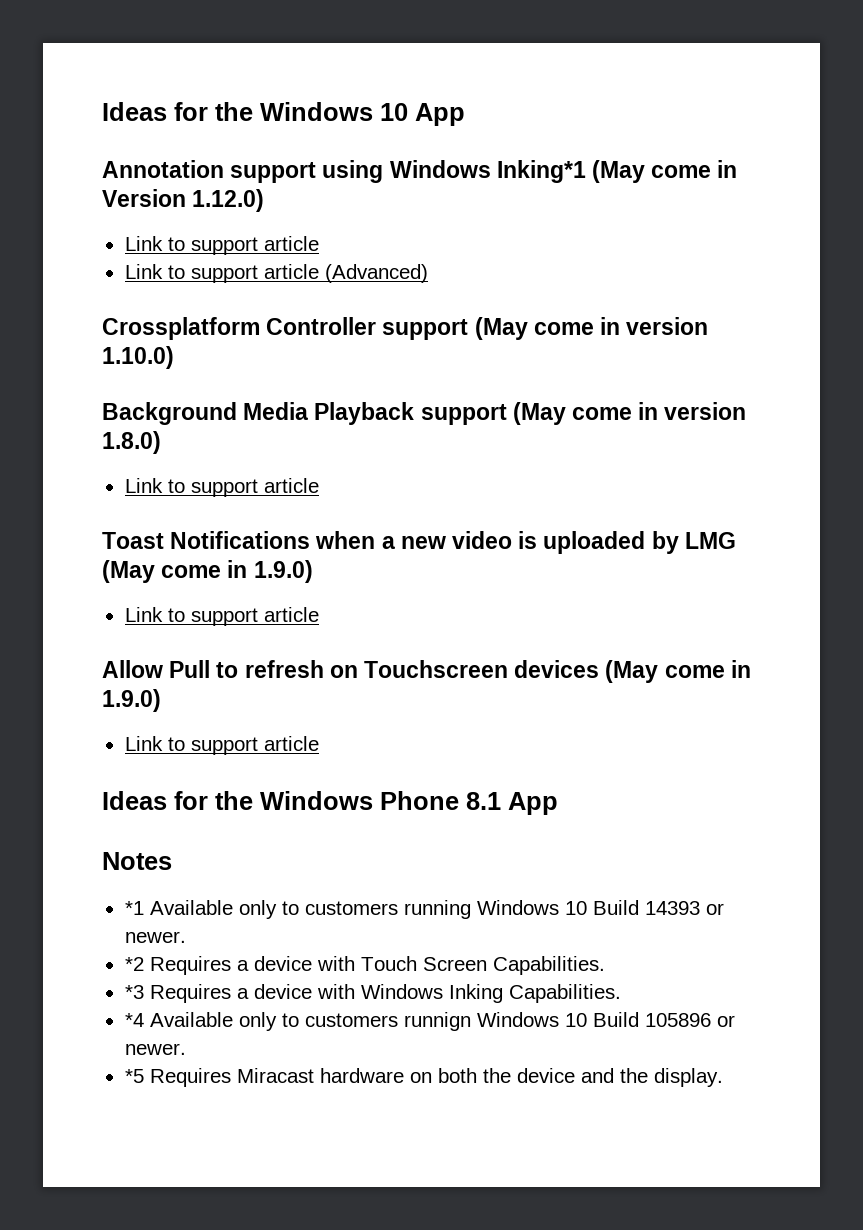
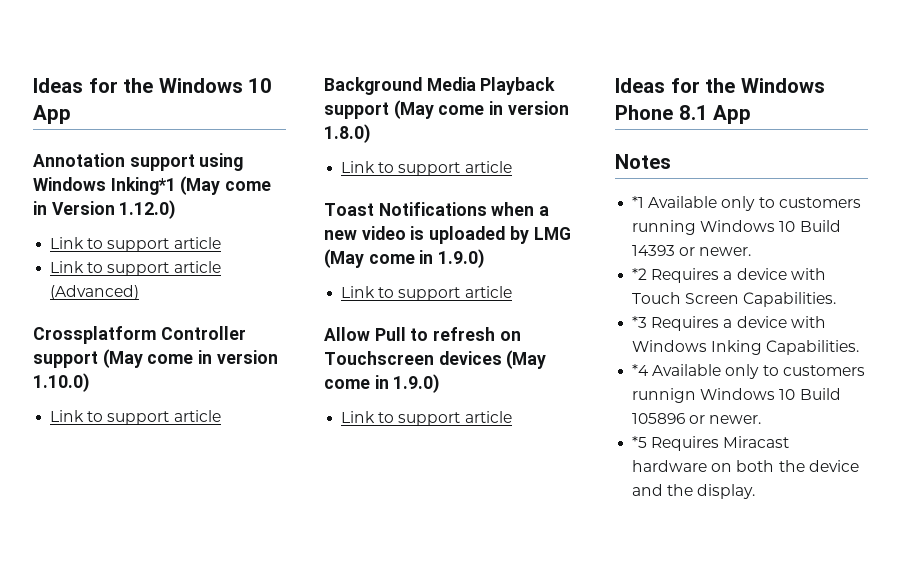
  Crossplatform Controller support (May come in version 1.10.0)
+ Link to support article

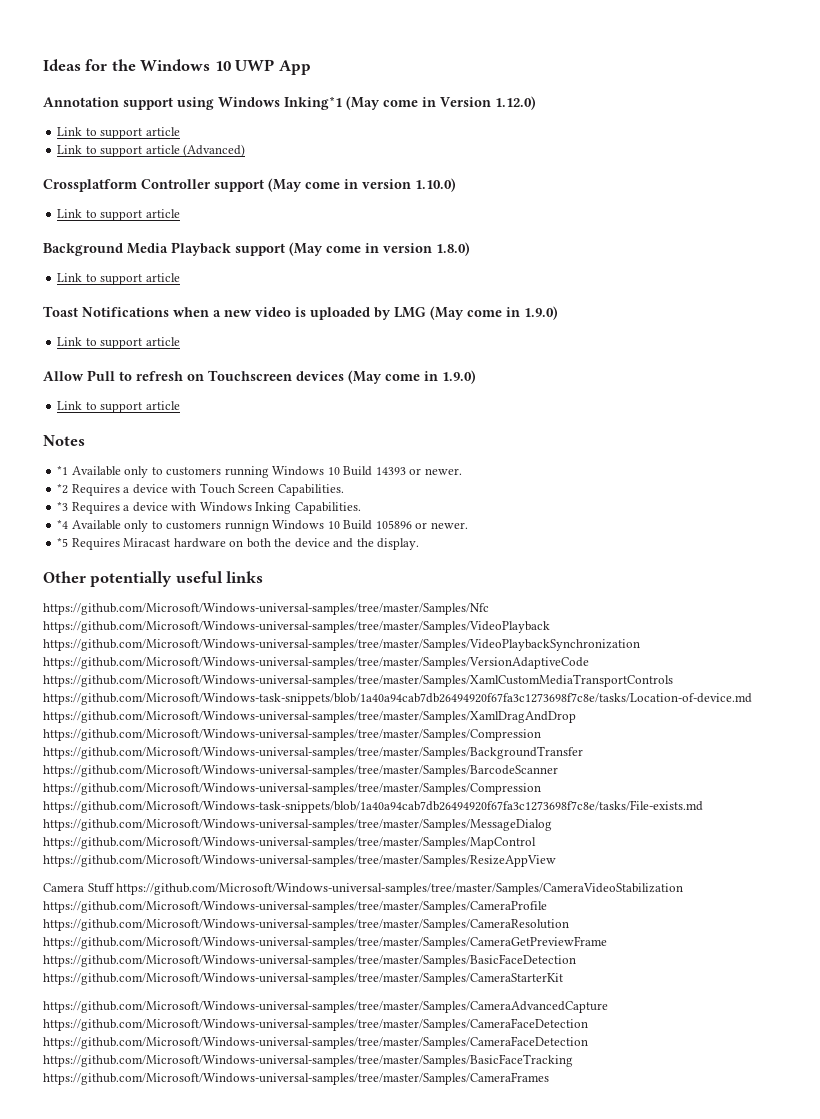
- Ideas for the Windows 10 App
+ Ideas for the Windows 10 UWP App
- Ideas for the Windows Phone 8.1 App
+ Other potentially useful links
+ https://github.com/Microsoft/Windows-universal-samples/tree/master/Samples/Nfc https://github.com/Microsoft/Windows-universal-samples/tree/master/Samples/VideoPlayback https://github.com/Microsoft/Windows-universal-samples/tree/master/Samples/VideoPlaybackSynchronization https://github.com/Microsoft/Windows-universal-samples/tree/master/Samples/VersionAdaptiveCode https://github.com/Microsoft/Windows-universal-samples/tree/master/Samples/XamlCustomMediaTransportControls https://github.com/Microsoft/Windows-task-snippets/blob/1a40a94cab7db26494920f67fa3c1273698f7c8e/tasks/Location-of-device.md https://github.com/Microsoft/Windows-universal-samples/tree/master/Samples/XamlDragAndDrop https://github.com/Microsoft/Windows-universal-samples/tree/master/Samples/Compression https://github.com/Microsoft/Windows-universal-samples/tree/master/Samples/BackgroundTransfer https://github.com/Microsoft/Windows-universal-samples/tree/master/Samples/BarcodeScanner https://github.com/Microsoft/Windows-universal-samples/tree/master/Samples/Compression https://github.com/Microsoft/Windows-task-snippets/blob/1a40a94cab7db26494920f67fa3c1273698f7c8e/tasks/File-exists.md https://github.com/Microsoft/Windows-universal-samples/tree/master/Samples/MessageDialog https://github.com/Microsoft/Windows-universal-samples/tree/master/Samples/MapControl https://github.com/Microsoft/Windows-universal-samples/tree/master/Samples/ResizeAppView
+ Camera Stuff https://github.com/Microsoft/Windows-universal-samples/tree/master/Samples/CameraVideoStabilization https://github.com/Microsoft/Windows-universal-samples/tree/master/Samples/CameraProfile https://github.com/Microsoft/Windows-universal-samples/tree/master/Samples/CameraResolution https://github.com/Microsoft/Windows-universal-samples/tree/master/Samples/CameraGetPreviewFrame https://github.com/Microsoft/Windows-universal-samples/tree/master/Samples/BasicFaceDetection https://github.com/Microsoft/Windows-universal-samples/tree/master/Samples/CameraStarterKit
+ https://github.com/Microsoft/Windows-universal-samples/tree/master/Samples/CameraAdvancedCapture https://github.com/Microsoft/Windows-universal-samples/tree/master/Samples/CameraFaceDetection https://github.com/Microsoft/Windows-universal-samples/tree/master/Samples/CameraFaceDetection https://github.com/Microsoft/Windows-universal-samples/tree/master/Samples/BasicFaceTracking https://github.com/Microsoft/Windows-universal-samples/tree/master/Samples/CameraFrames

